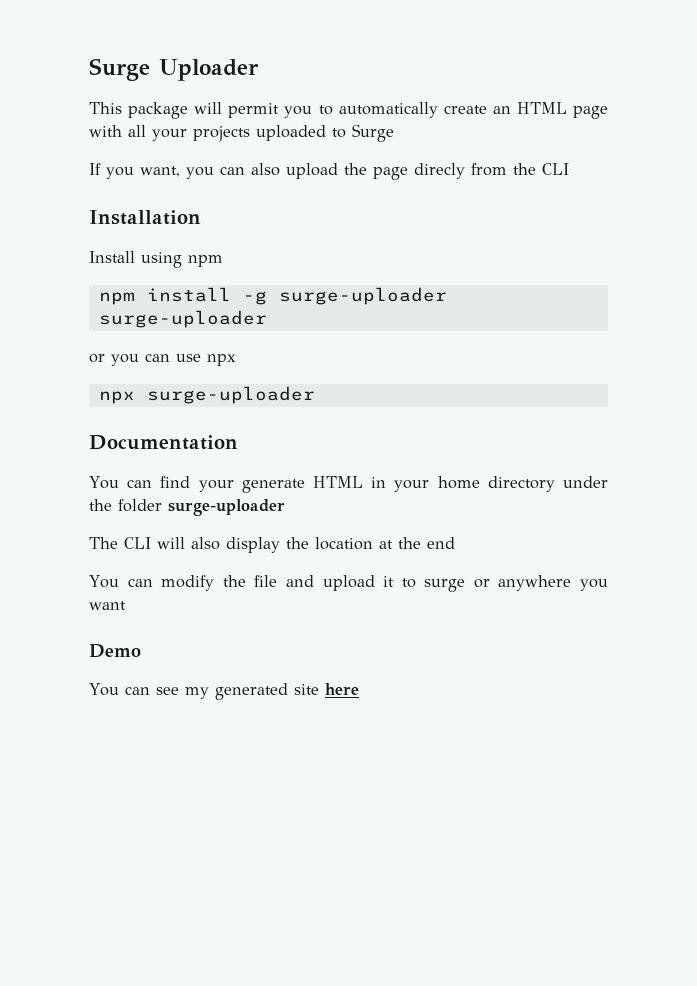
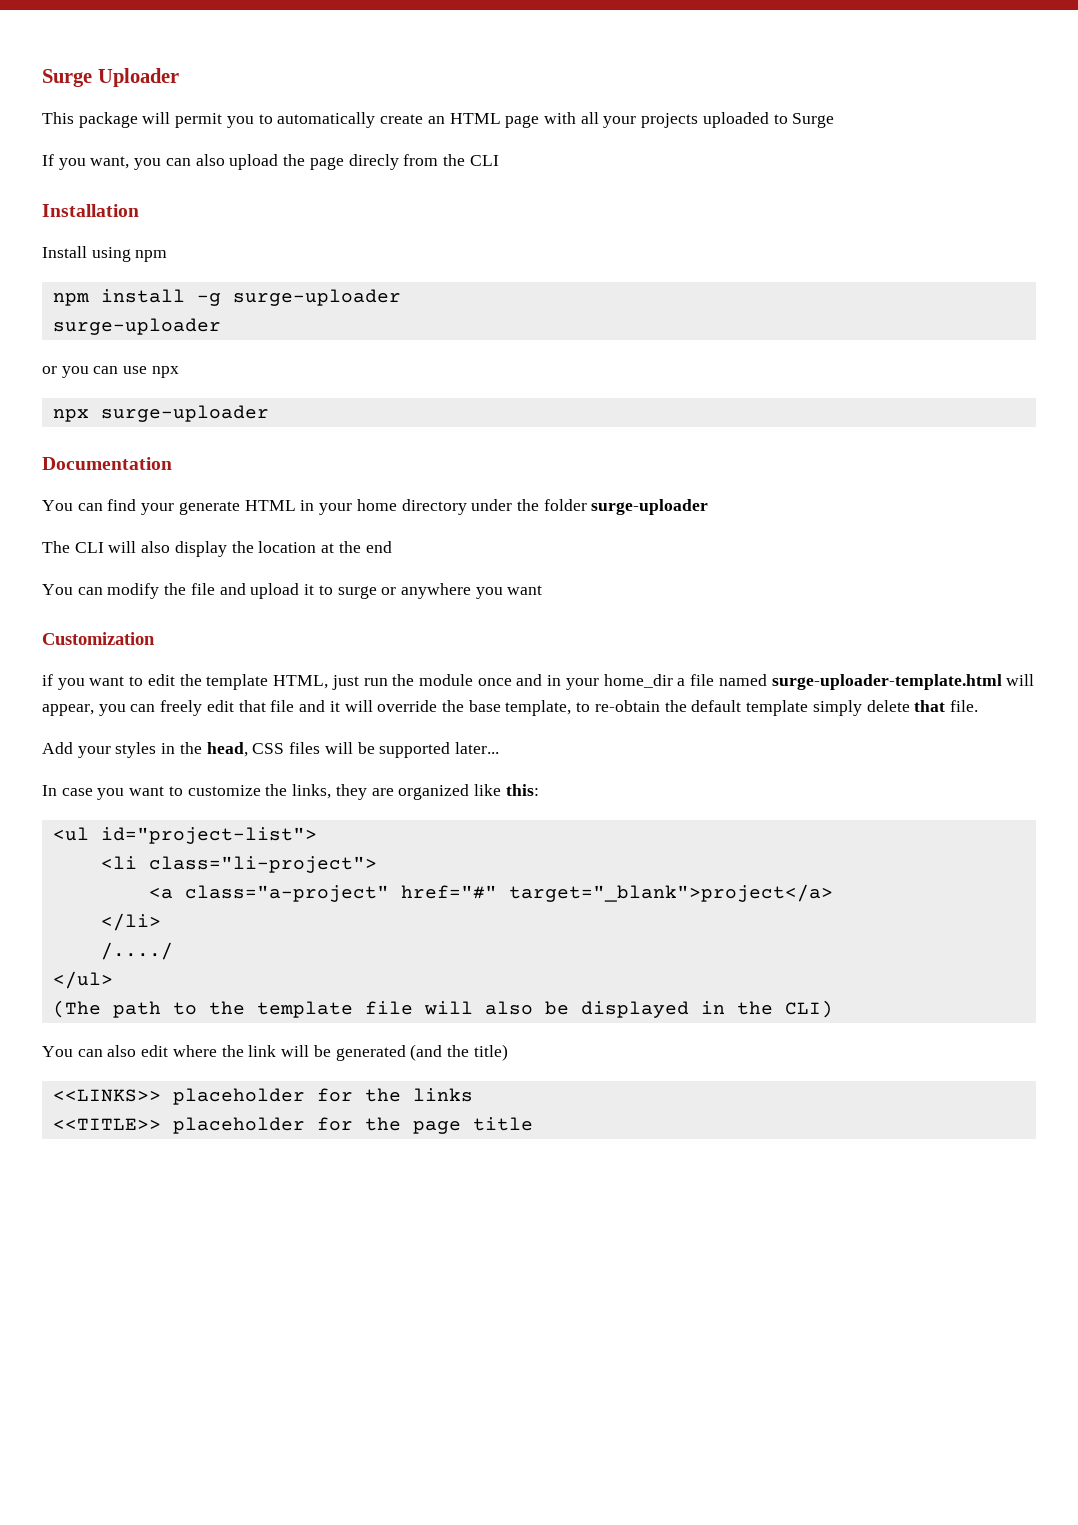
- Demo
- You can see my generated site here
+ Customization
+ if you want to edit the template HTML, just run the module once and in your home_dir a file named surge-uploader-template.html will appear, you can freely edit that file and it will override the base template, to re-obtain the default template simply delete that file.
+ Add your styles in the head, CSS files will be supported later...
+ In case you want to customize the links, they are organized like this:
+ <ul id="project-list">
+ <li class="li-project">
+ <a class="a-project" href="#" target="_blank">project</a>
+ </li>
+ /..../
+ </ul>
+ (The path to the template file will also be displayed in the CLI)
+ You can also edit where the link will be generated (and the title)
+ <<LINKS>> placeholder for the links
+ <<TITLE>> placeholder for the page title

